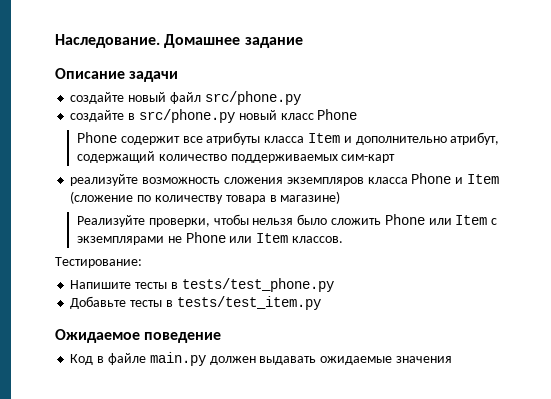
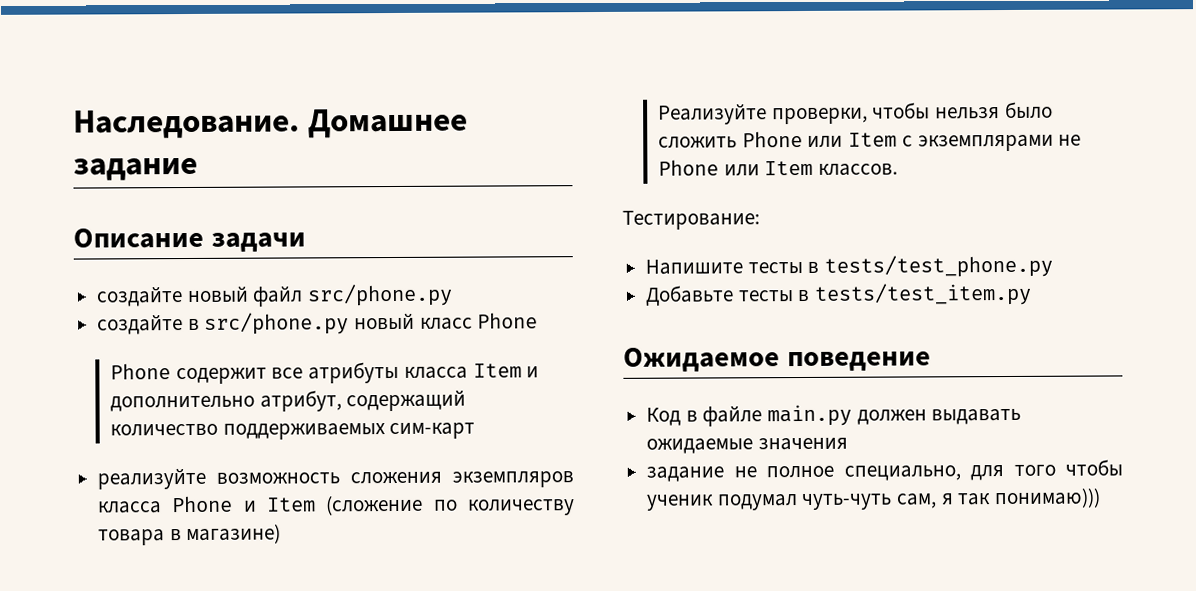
+ задание не полное специально, для того чтобы ученик подумал чуть-чуть сам, я так понимаю)))

